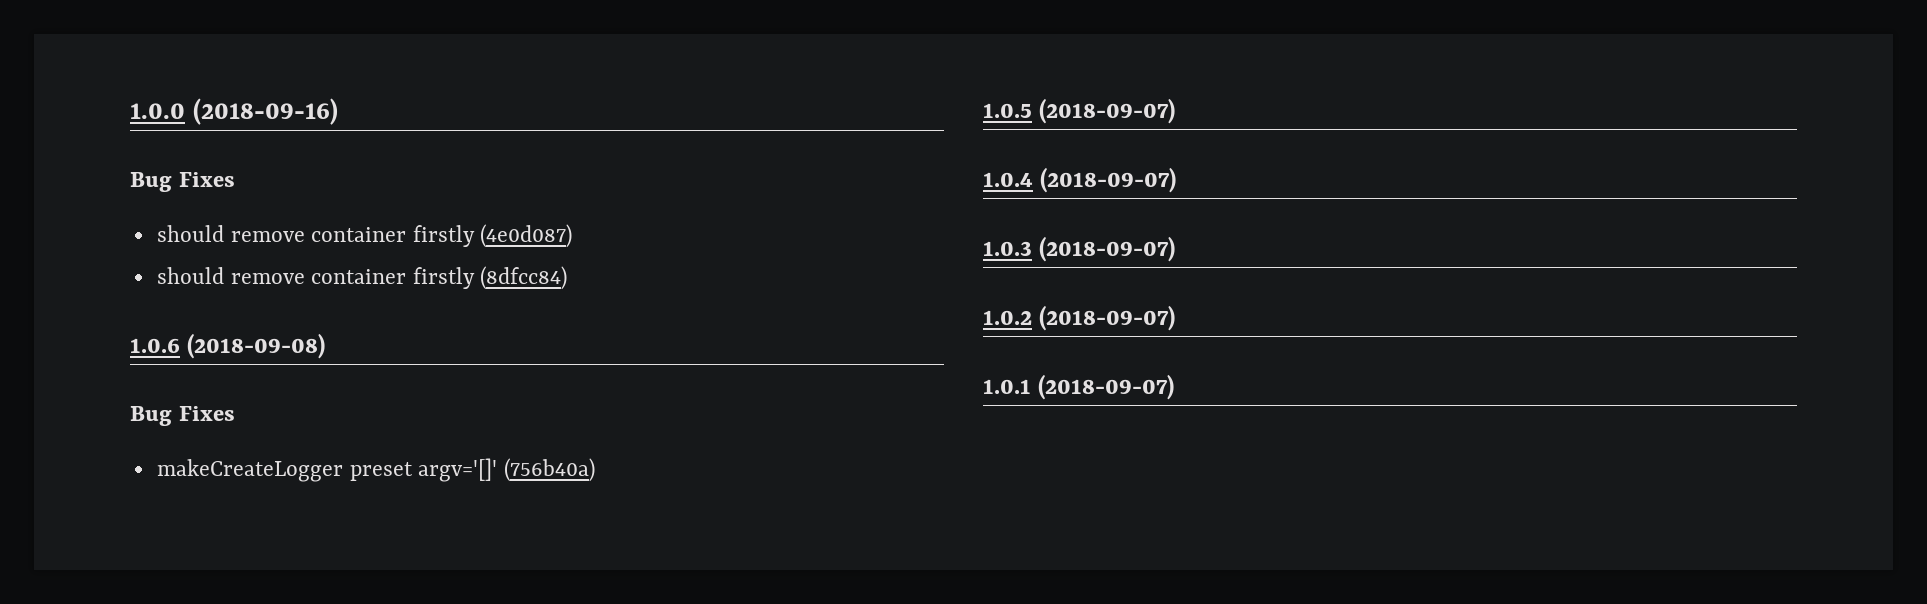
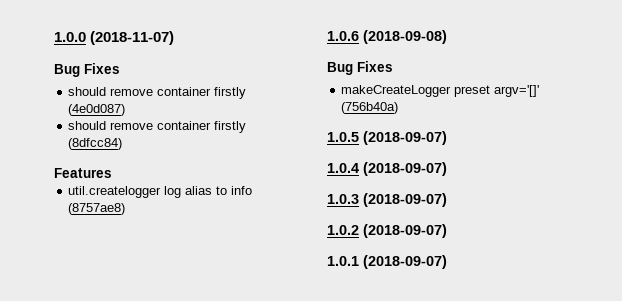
- 1.0.0 (2018-09-16)
+ 1.0.0 (2018-11-07)
+ Features
+ util.createlogger log alias to info (8757ae8)

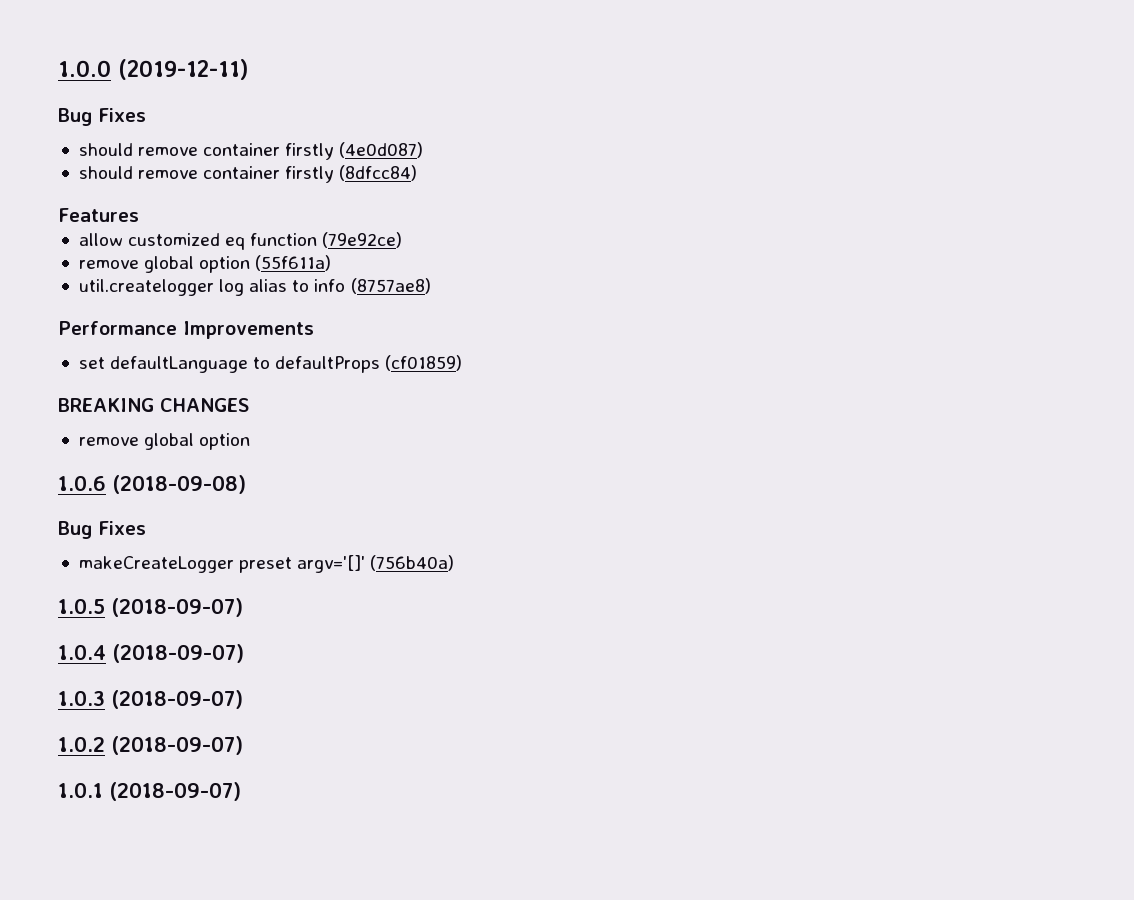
- 1.0.0 (2018-11-07)
+ 1.0.0 (2019-12-11)
+ allow customized eq function (79e92ce)
+ remove global option (55f611a)
+ Performance Improvements
+ set defaultLanguage to defaultProps (cf01859)
+ BREAKING CHANGES
+ remove global option

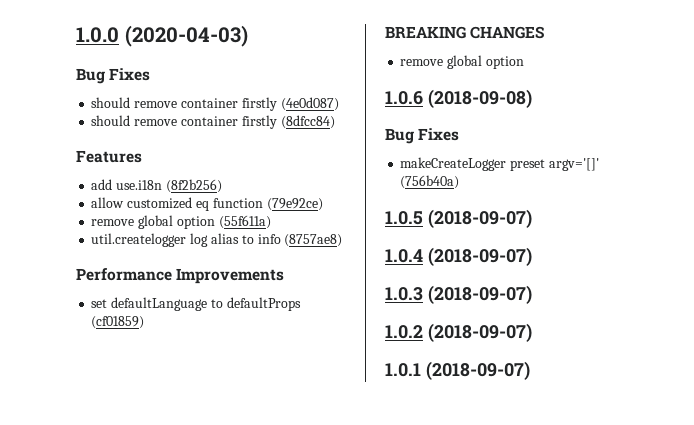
- 1.0.0 (2019-12-11)
+ 1.0.0 (2020-04-03)
+ add use.i18n (8f2b256)

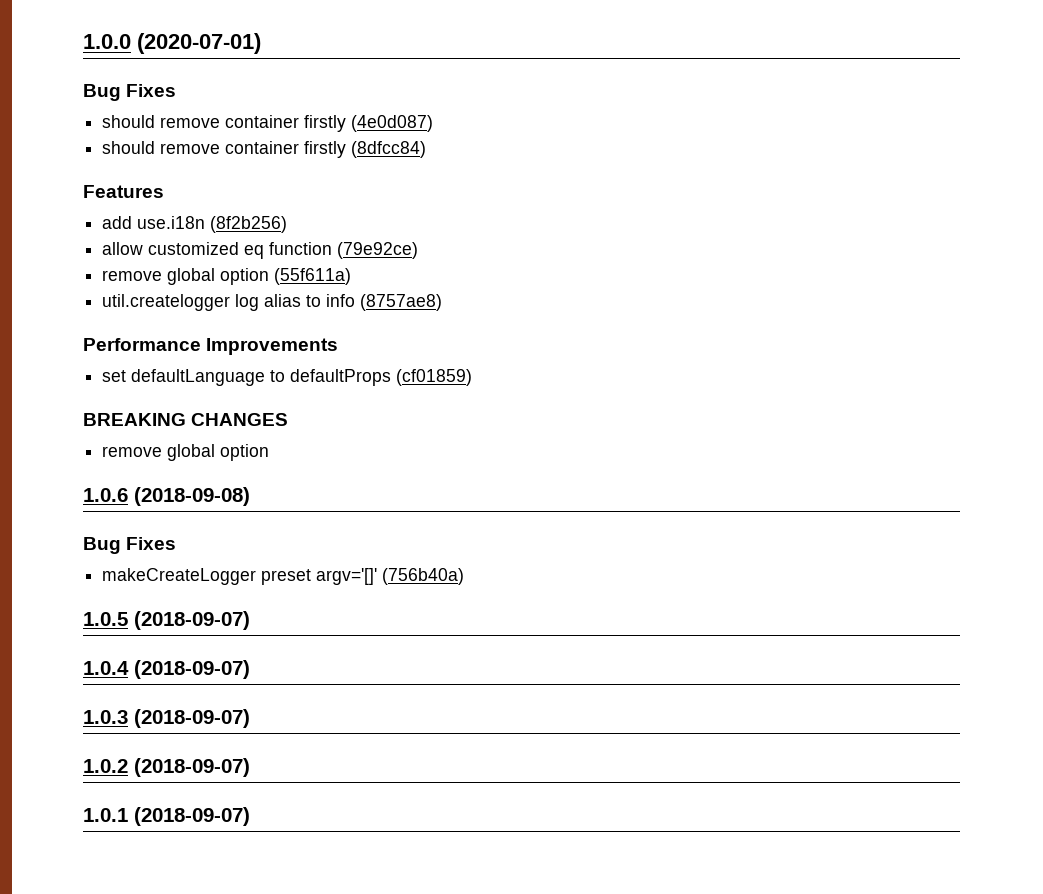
- 1.0.0 (2020-04-03)
+ 1.0.0 (2020-07-01)

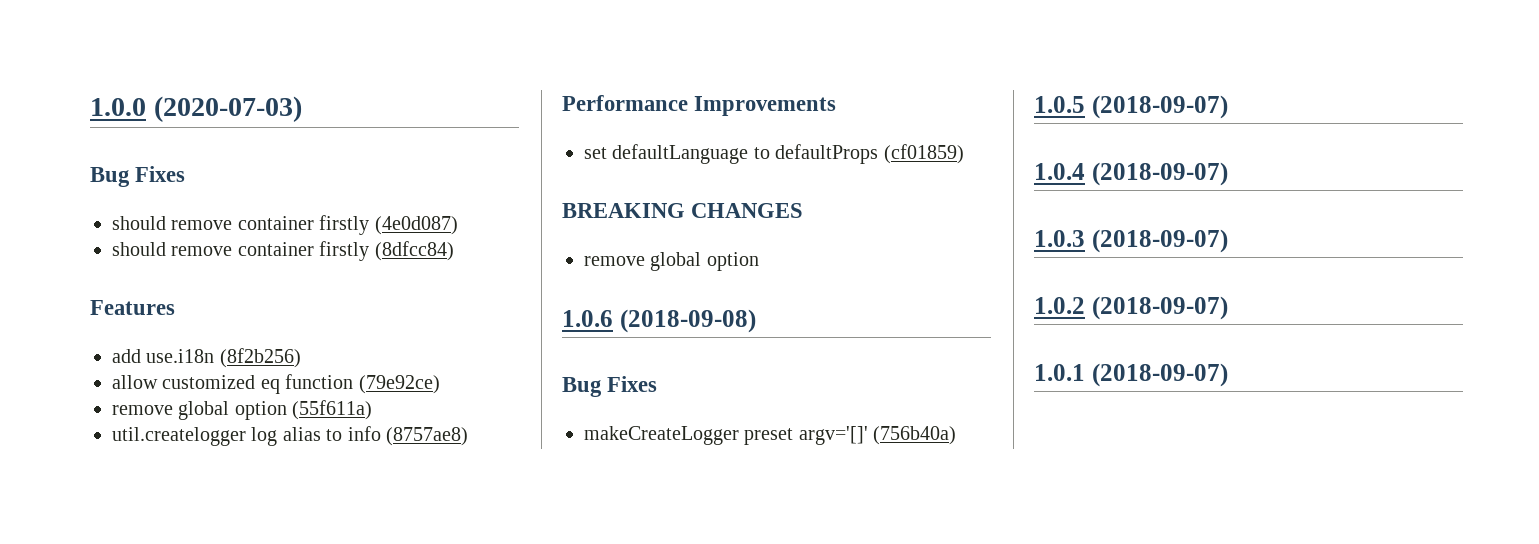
- 1.0.0 (2020-07-01)
+ 1.0.0 (2020-07-03)

